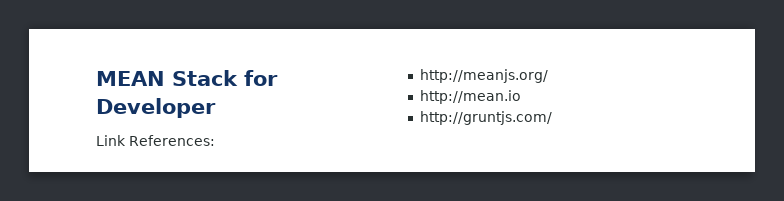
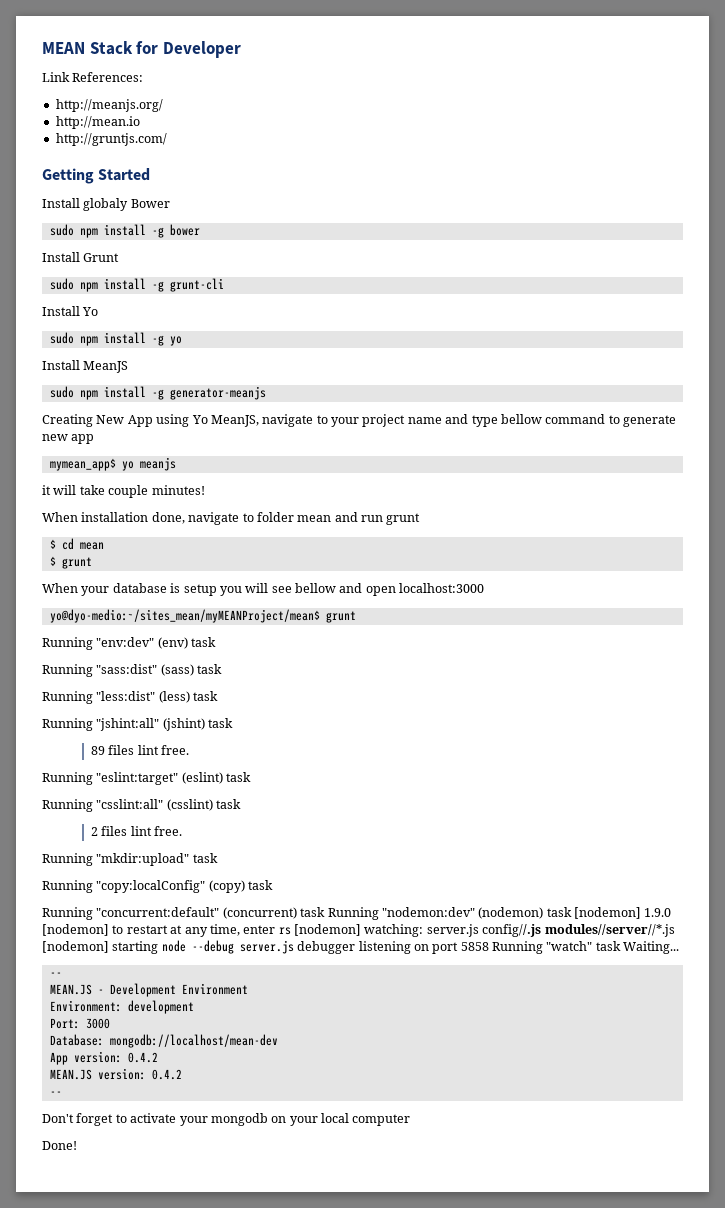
+ Getting Started
+ Install globaly Bower
+ sudo npm install -g bower
+ Install Grunt
+ sudo npm install -g grunt-cli
+ Install Yo
+ sudo npm install -g yo
+ Install MeanJS
+ sudo npm install -g generator-meanjs
+ Creating New App using Yo MeanJS, navigate to your project name and type bellow command to generate new app
+ mymean_app$ yo meanjs
+ it will take couple minutes!
+ When installation done, navigate to folder mean and run grunt
+ $ cd mean
+ $ grunt
+ When your database is setup you will see bellow and open localhost:3000
+ yo@dyo-medio:~/sites_mean/myMEANProject/mean$ grunt
+ Running "env:dev" (env) task
+ Running "sass:dist" (sass) task
+ Running "less:dist" (less) task
+ Running "jshint:all" (jshint) task
+ 89 files lint free.
+ Running "eslint:target" (eslint) task
+ Running "csslint:all" (csslint) task
+ 2 files lint free.
+ Running "mkdir:upload" task
+ Running "copy:localConfig" (copy) task
+ Running "concurrent:default" (concurrent) task Running "nodemon:dev" (nodemon) task [nodemon] 1.9.0 [nodemon] to restart at any time, enter rs [nodemon] watching: server.js config//.js modules//server//*.js [nodemon] starting node --debug server.js debugger listening on port 5858 Running "watch" task Waiting...
+ --
+ MEAN.JS - Development Environment
+ Environment: development
+ Port: 3000
+ Database: mongodb://localhost/mean-dev
+ App version: 0.4.2
+ MEAN.JS version: 0.4.2
+ --
+ Don't forget to activate your mongodb on your local computer
+ Done!

